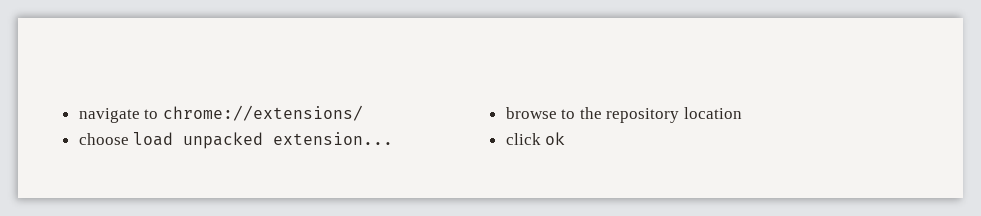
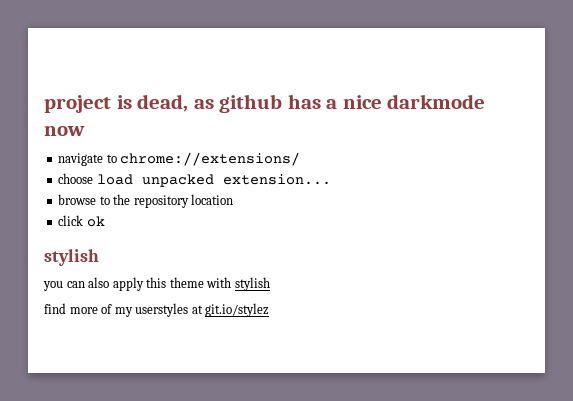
+ project is dead, as github has a nice darkmode now
  click ok
+ stylish
+ you can also apply this theme with stylish
+ find more of my userstyles at git.io/stylez

